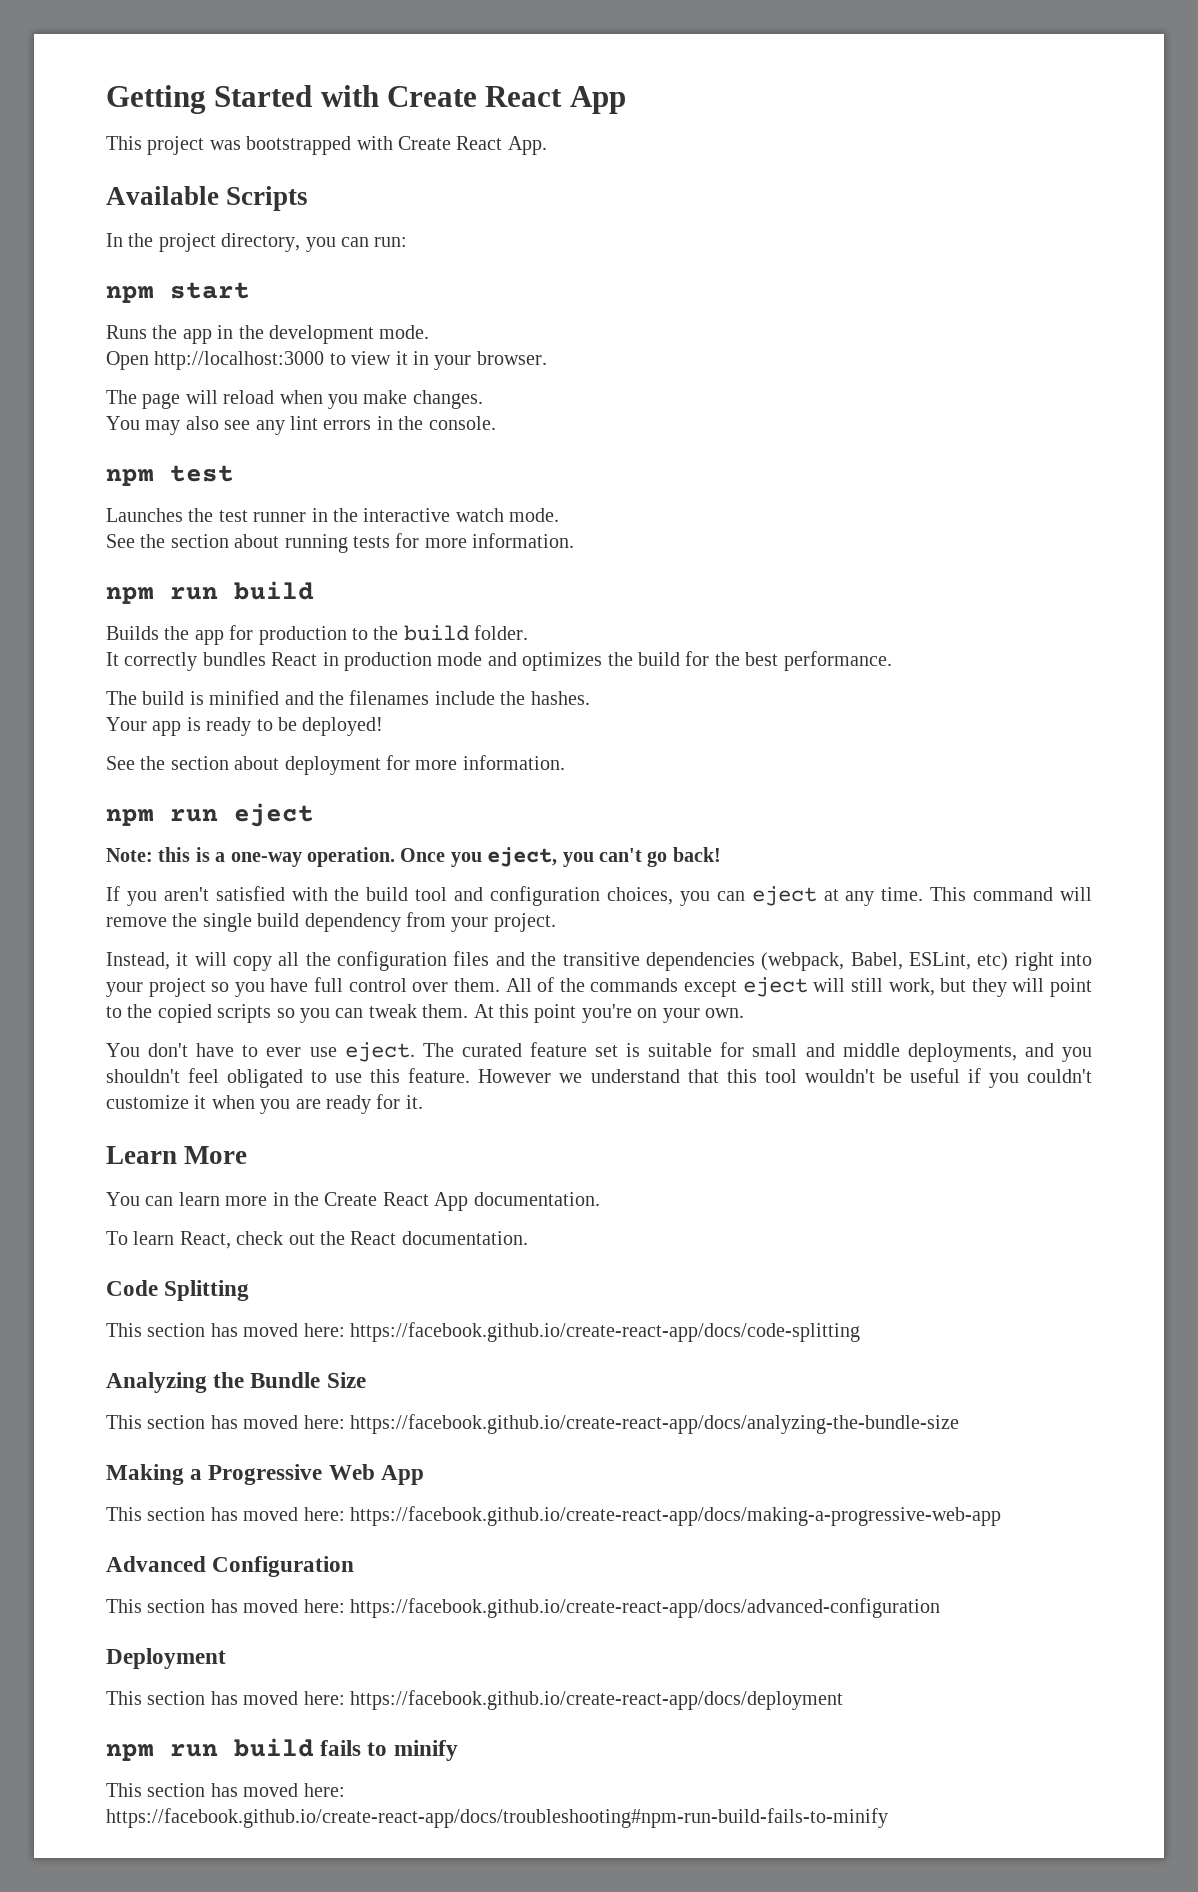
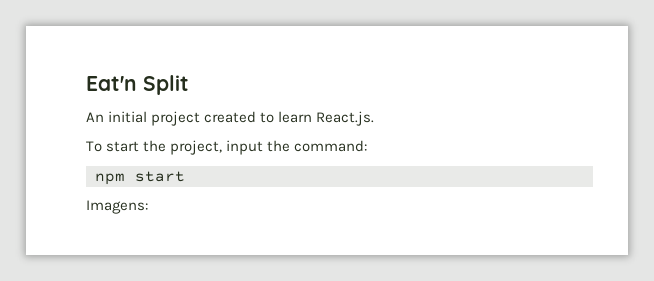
- Getting Started with Create React App
- This project was bootstrapped with Create React App.
- Available Scripts
- In the project directory, you can run:
+ Eat'n Split
+ An initial project created to learn React.js.
+ To start the project, input the command:
  npm start
- Runs the app in the development mode.
- Open http://localhost:3000 to view it in your browser.
- The page will reload when you make changes.
- You may also see any lint errors in the console.
- npm test
- Launches the test runner in the interactive watch mode.
- See the section about running tests for more information.
- npm run build
- Builds the app for production to the build folder.
- It correctly bundles React in production mode and optimizes the build for the best performance.
- The build is minified and the filenames include the hashes.
- Your app is ready to be deployed!
- See the section about deployment for more information.
- npm run eject
- Note: this is a one-way operation. Once you eject, you can't go back!
- If you aren't satisfied with the build tool and configuration choices, you can eject at any time. This command will remove the single build dependency from your project.
- Instead, it will copy all the configuration files and the transitive dependencies (webpack, Babel, ESLint, etc) right into your project so you have full control over them. All of the commands except eject will still work, but they will point to the copied scripts so you can tweak them. At this point you're on your own.
- You don't have to ever use eject. The curated feature set is suitable for small and middle deployments, and you shouldn't feel obligated to use this feature. However we understand that this tool wouldn't be useful if you couldn't customize it when you are ready for it.
- Learn More
- You can learn more in the Create React App documentation.
- To learn React, check out the React documentation.
- Code Splitting
- This section has moved here: https://facebook.github.io/create-react-app/docs/code-splitting
- Analyzing the Bundle Size
- This section has moved here: https://facebook.github.io/create-react-app/docs/analyzing-the-bundle-size
- Making a Progressive Web App
- This section has moved here: https://facebook.github.io/create-react-app/docs/making-a-progressive-web-app
- Advanced Configuration
- This section has moved here: https://facebook.github.io/create-react-app/docs/advanced-configuration
- Deployment
- This section has moved here: https://facebook.github.io/create-react-app/docs/deployment
- npm run build fails to minify
- This section has moved here: https://facebook.github.io/create-react-app/docs/troubleshooting#npm-run-build-fails-to-minify
+ Imagens:

